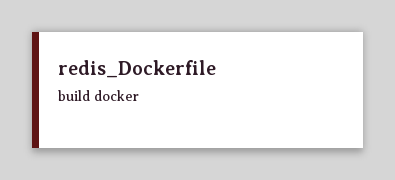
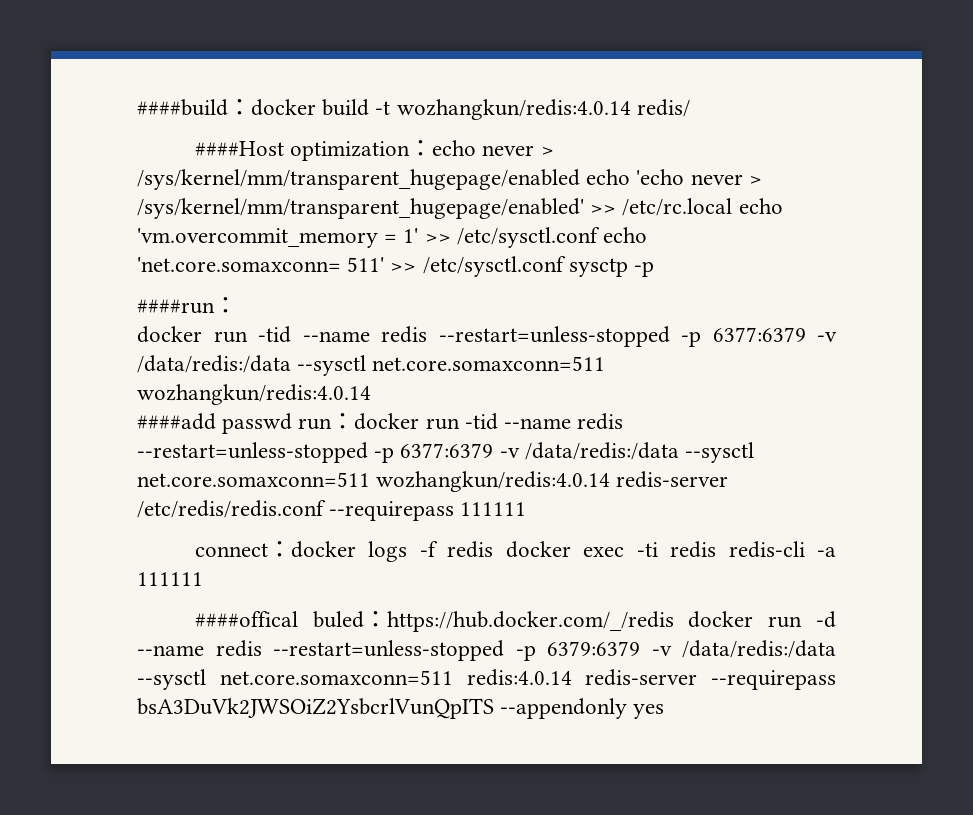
- redis_Dockerfile
- build docker
+ ####build：docker build -t wozhangkun/redis:4.0.14 redis/
+ ####Host optimization：echo never > /sys/kernel/mm/transparent_hugepage/enabled echo 'echo never > /sys/kernel/mm/transparent_hugepage/enabled' >> /etc/rc.local echo 'vm.overcommit_memory = 1' >> /etc/sysctl.conf echo 'net.core.somaxconn= 511' >> /etc/sysctl.conf sysctp -p
+ ####run：
+ docker run -tid --name redis --restart=unless-stopped -p 6377:6379 -v /data/redis:/data --sysctl net.core.somaxconn=511 wozhangkun/redis:4.0.14
+ ####add passwd run：docker run -tid --name redis --restart=unless-stopped -p 6377:6379 -v /data/redis:/data --sysctl net.core.somaxconn=511 wozhangkun/redis:4.0.14 redis-server /etc/redis/redis.conf --requirepass 111111
+ connect：docker logs -f redis docker exec -ti redis redis-cli -a 111111
+ ####offical buled：https://hub.docker.com/_/redis docker run -d --name redis --restart=unless-stopped -p 6379:6379 -v /data/redis:/data --sysctl net.core.somaxconn=511 redis:4.0.14 redis-server --requirepass bsA3DuVk2JWSOiZ2YsbcrlVunQpITS --appendonly yes

